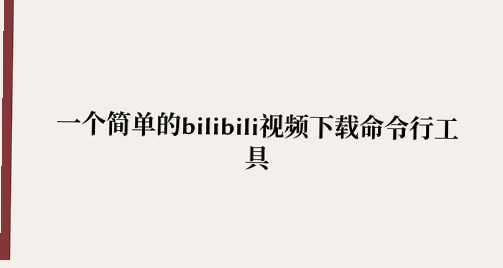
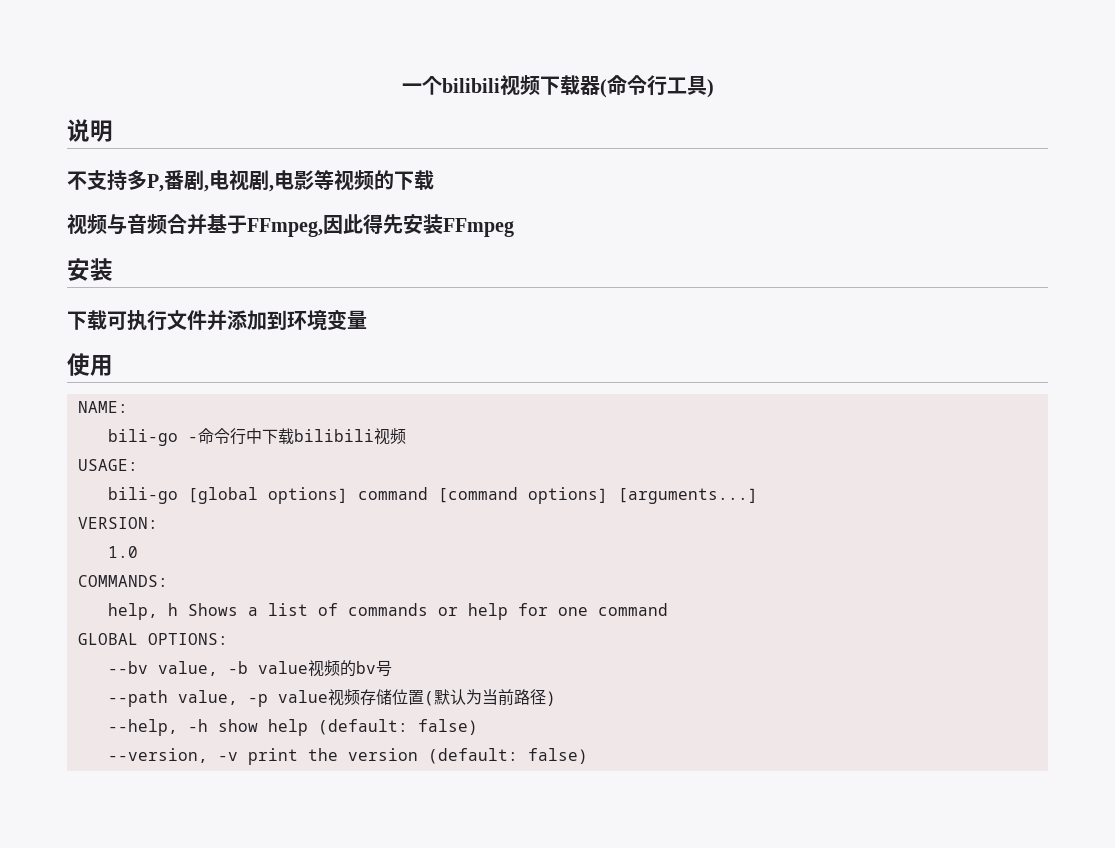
- 一个简单的bilibili视频下载命令行工具
+ 一个bilibili视频下载器(命令行工具)
+ 说明
+ 不支持多P,番剧,电视剧,电影等视频的下载
+ 视频与音频合并基于FFmpeg,因此得先安装FFmpeg
+ 安装
+ 下载可执行文件并添加到环境变量
+ 使用
+ NAME:
+ bili-go -命令行中下载bilibili视频
+ USAGE:
+ bili-go [global options] command [command options] [arguments...]
+ VERSION:
+ 1.0
+ COMMANDS:
+ help, h Shows a list of commands or help for one command
+ GLOBAL OPTIONS:
+ --bv value, -b value视频的bv号
+ --path value, -p value视频存储位置(默认为当前路径)
+ --help, -h show help (default: false)
+ --version, -v print the version (default: false)

